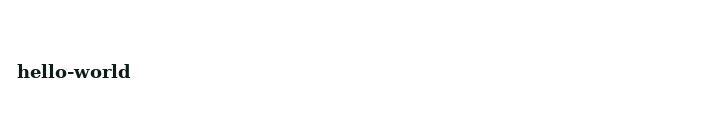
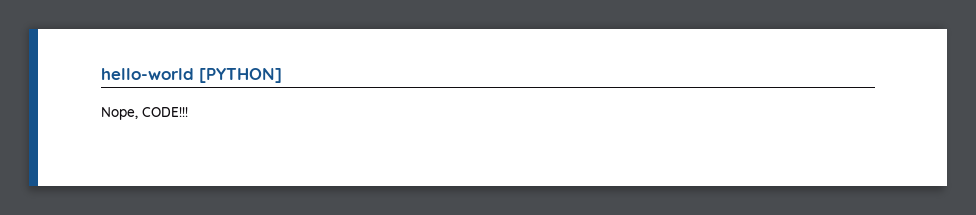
- hello-world
+ hello-world [PYTHON]
+ Nope, CODE!!!

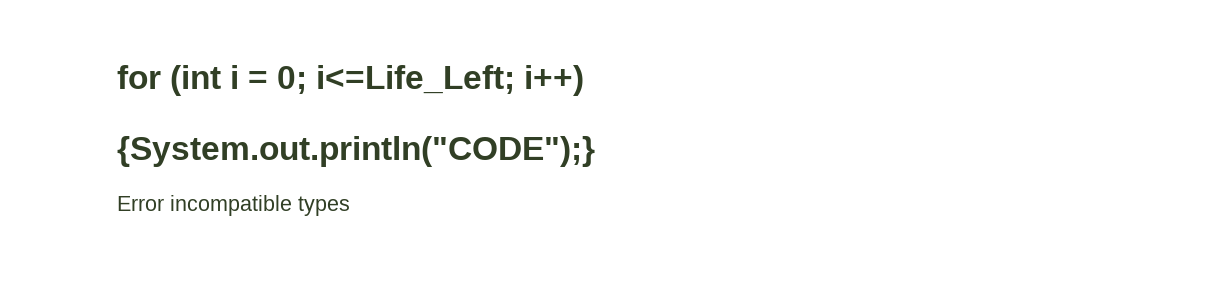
- hello-world [PYTHON]
- Nope, CODE!!!
+ for (int i = 0; i<=Life_Left; i++)
+ {System.out.println("CODE");}
+ Error incompatible types

